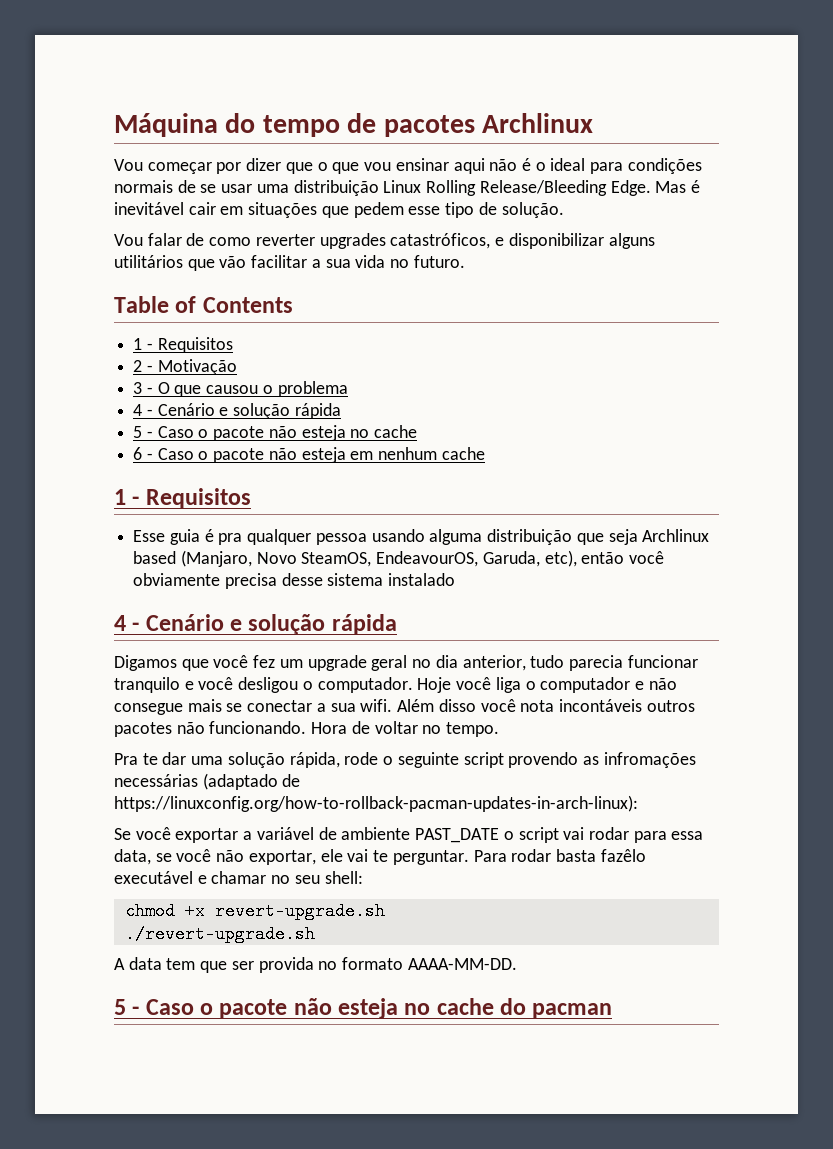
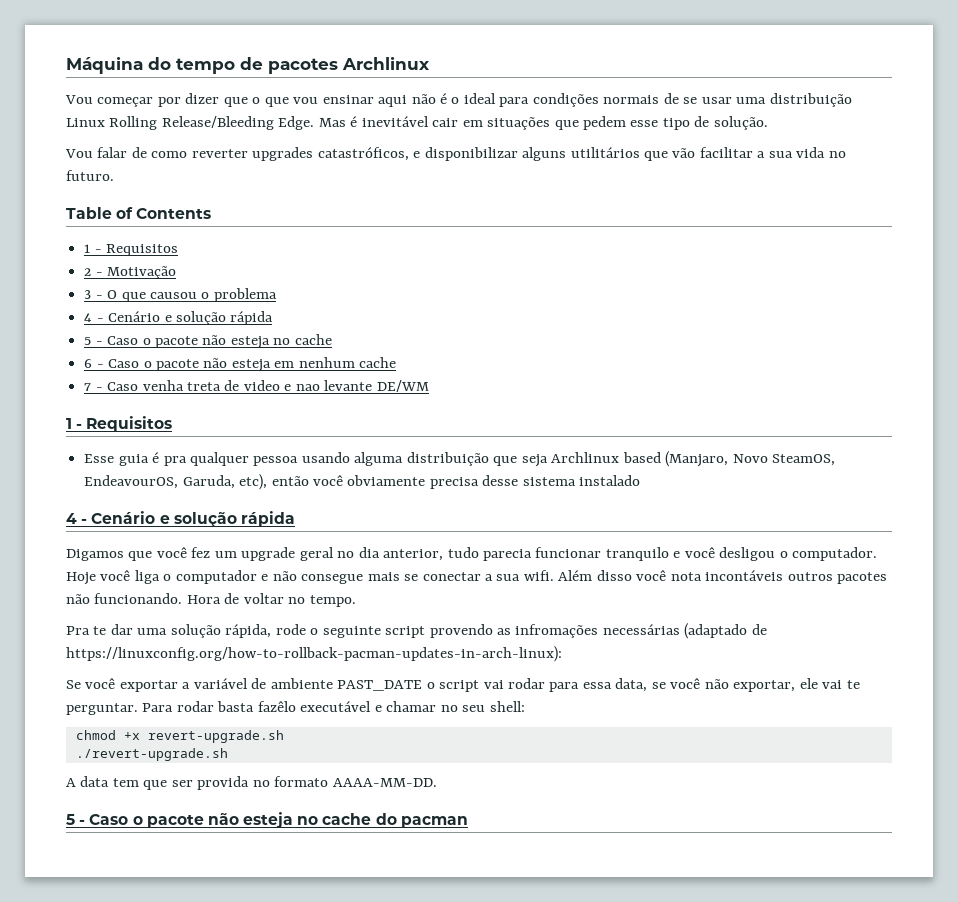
+ 7 - Caso venha treta de video e nao levante DE/WM

